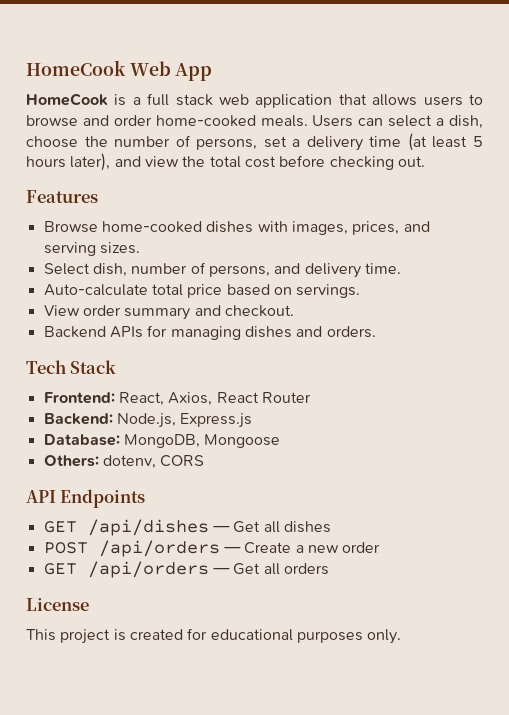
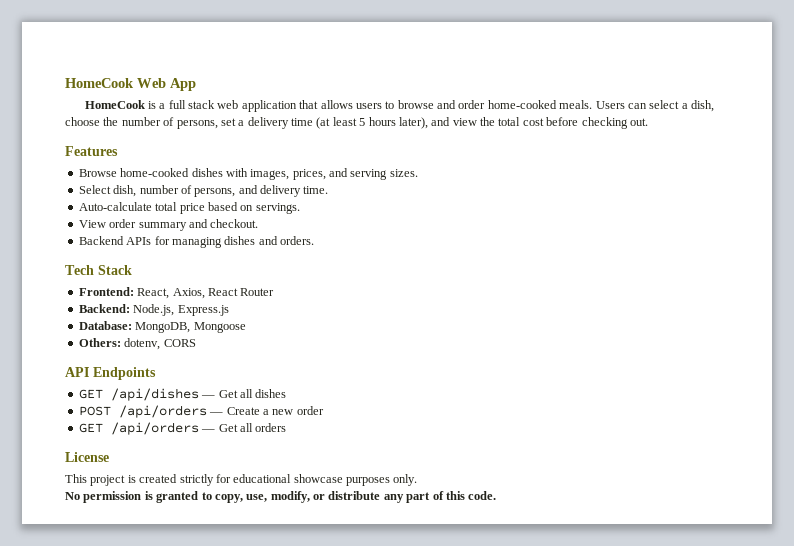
- This project is created for educational purposes only.
+ This project is created strictly for educational showcase purposes only.
+ No permission is granted to copy, use, modify, or distribute any part of this code.

